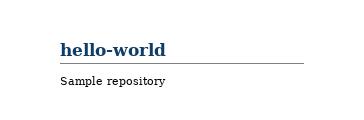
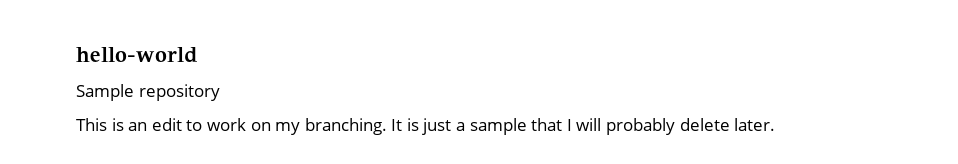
+ This is an edit to work on my branching. It is just a sample that I will probably delete later.

